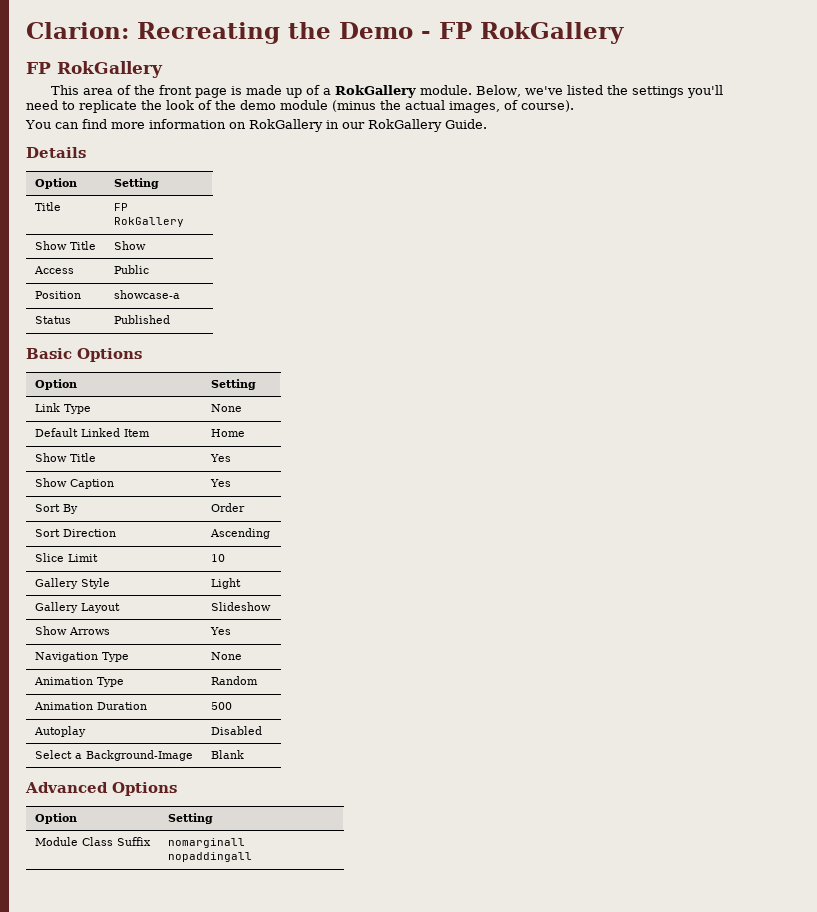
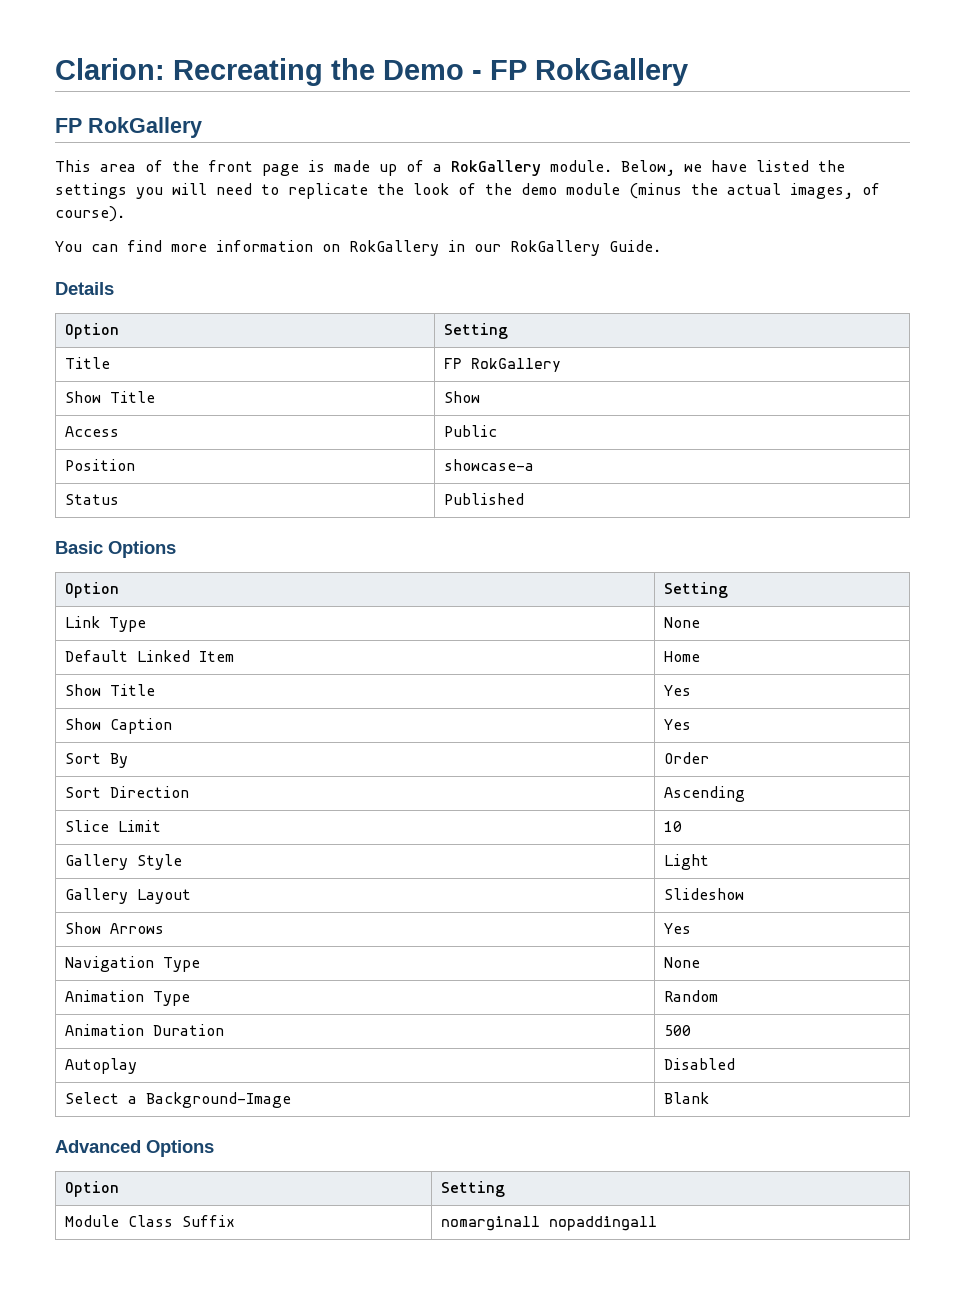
- Below, we've listed the settings you'll need to replicate the look of the demo module (minus the actual images, of course).
+ Below, we have listed the settings you will need to replicate the look of the demo module (minus the actual images, of course).

